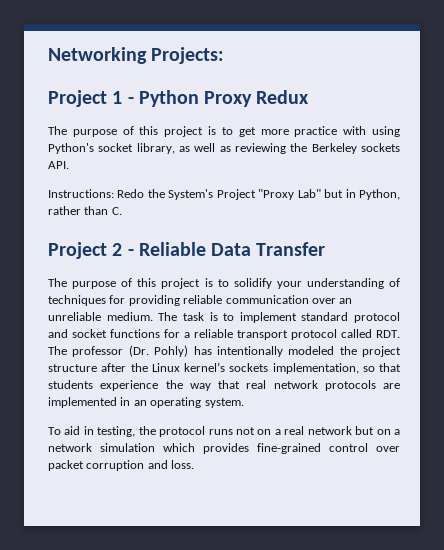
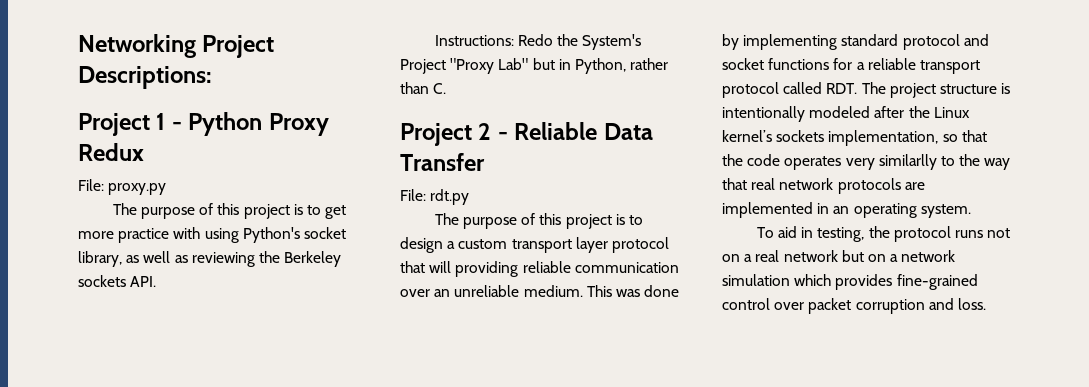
- Networking Projects:
+ Networking Project Descriptions:
+ File: proxy.py
- The purpose of this project is to solidify your understanding of techniques for providing reliable communication over an unreliable medium.
+ File: rdt.py
+ The purpose of this project is to design a custom transport layer protocol that will providing reliable communication over an unreliable medium.
- The task is to implement standard protocol and socket functions for a reliable transport protocol called RDT. The professor (Dr. Pohly) has intentionally modeled the project structure after the Linux kernel’s sockets implementation, so that students experience the way that real network protocols are implemented in an operating system.
+ This was done by implementing standard protocol and socket functions for a reliable transport protocol called RDT. The project structure is intentionally modeled after the Linux kernel’s sockets implementation, so that the code operates very similarlly to the way that real network protocols are implemented in an operating system.

